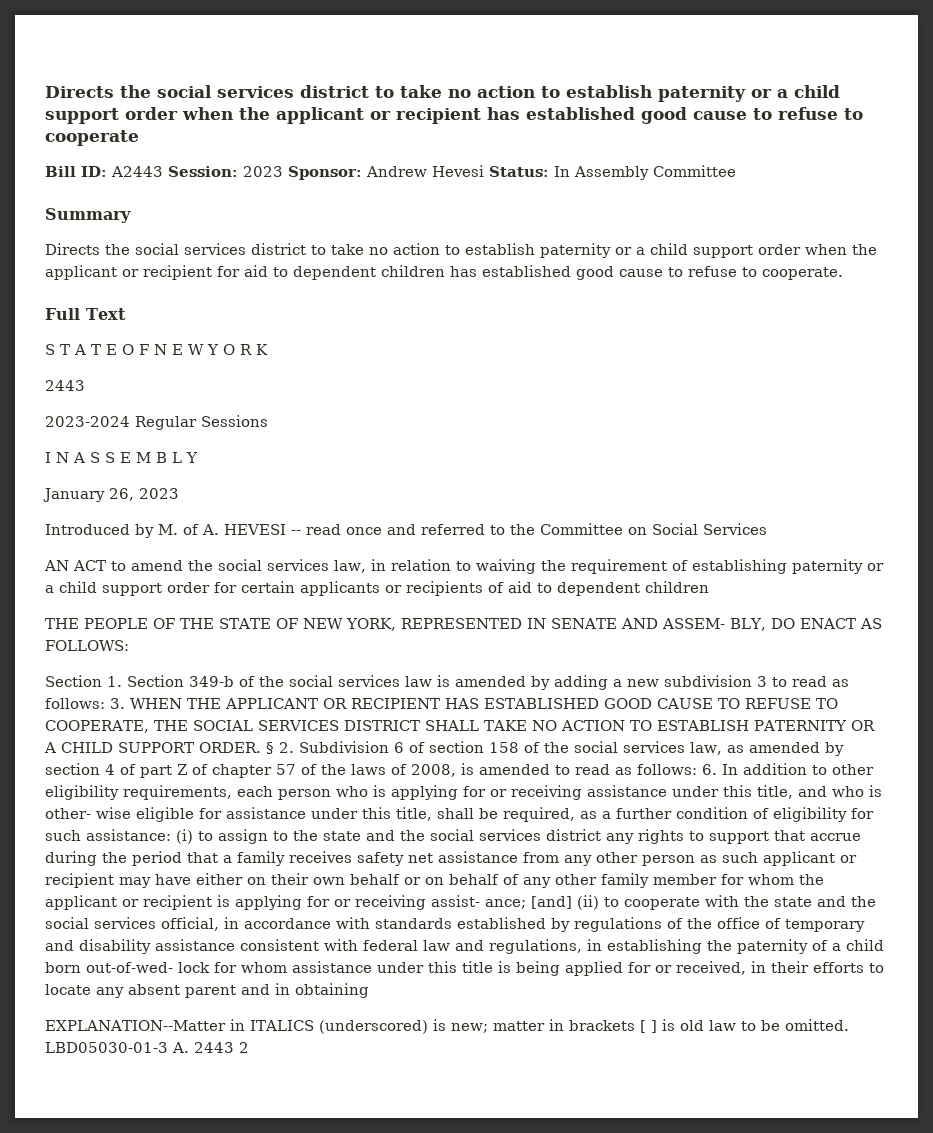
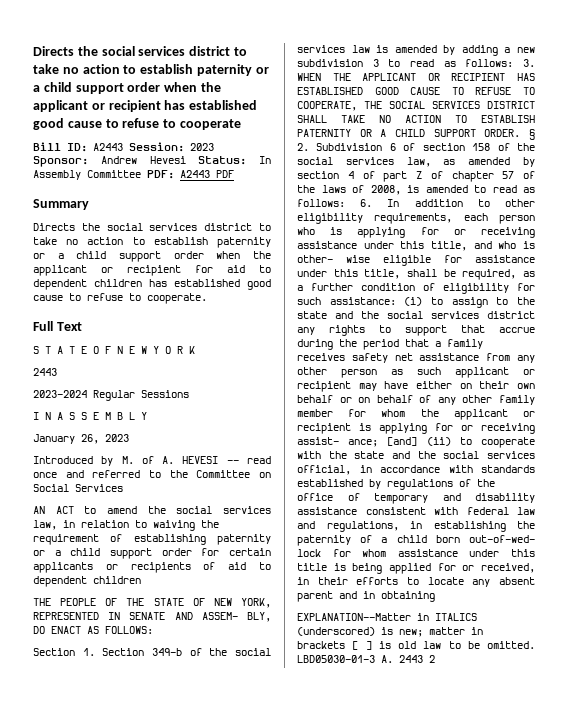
- Bill ID: A2443 Session: 2023 Sponsor: Andrew Hevesi Status: In Assembly Committee
+ Bill ID: A2443 Session: 2023 Sponsor: Andrew Hevesi Status: In Assembly Committee PDF: A2443 PDF

